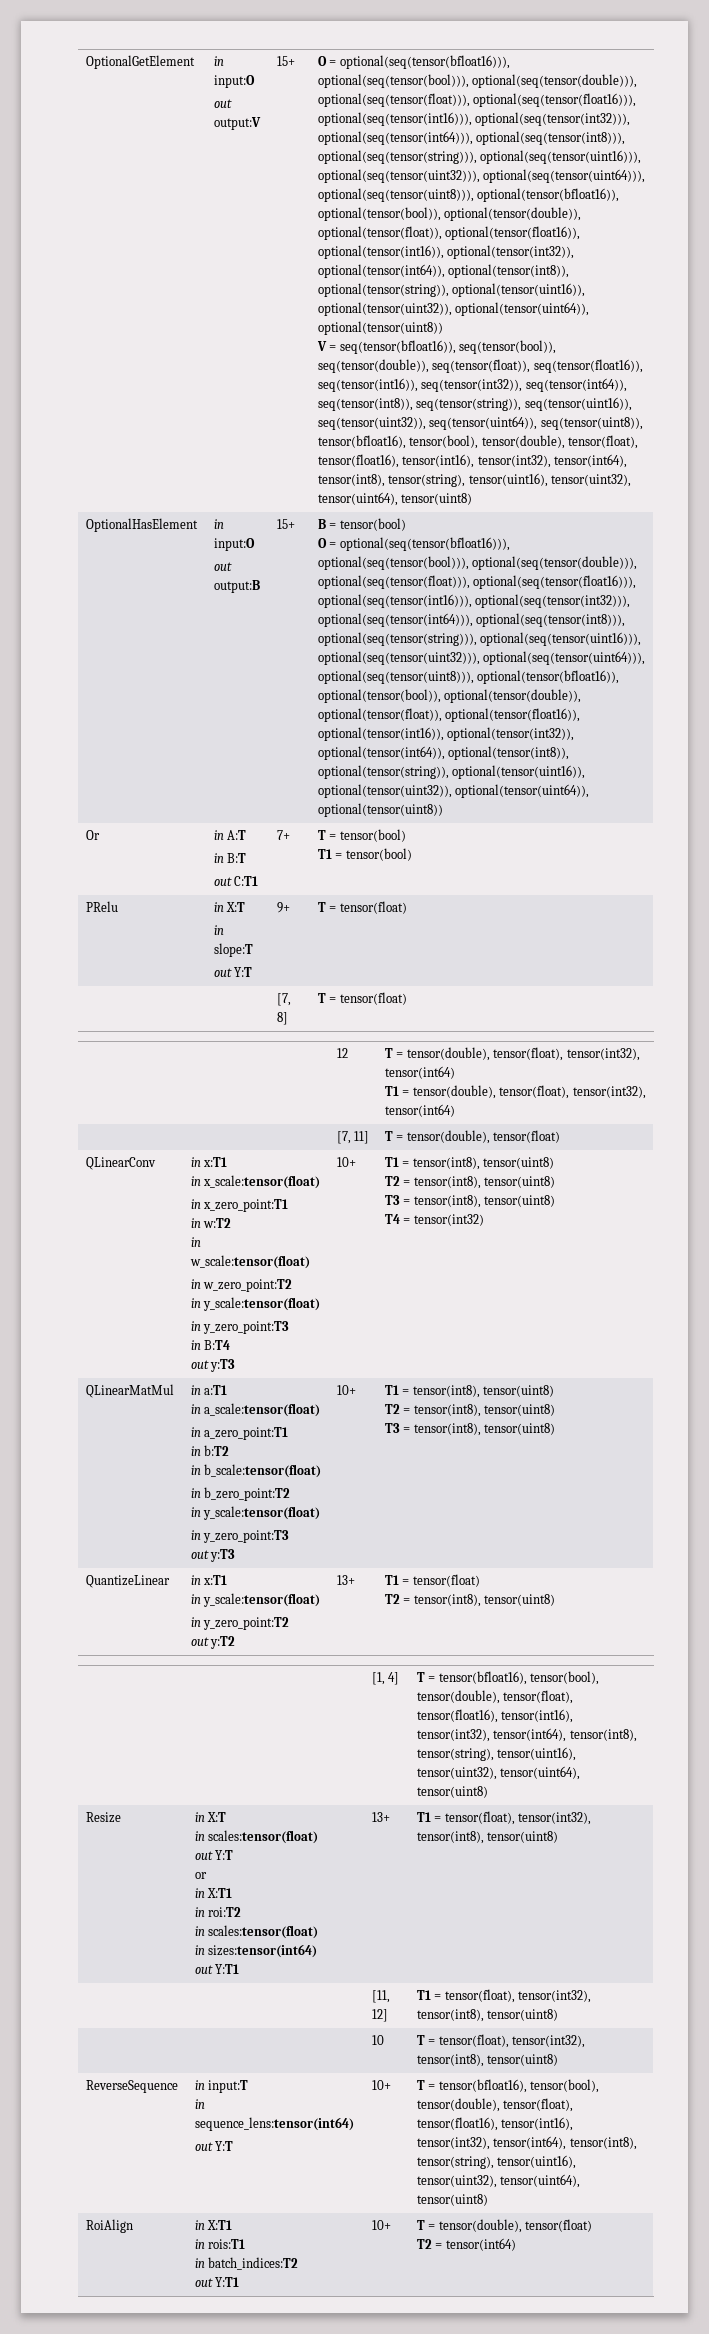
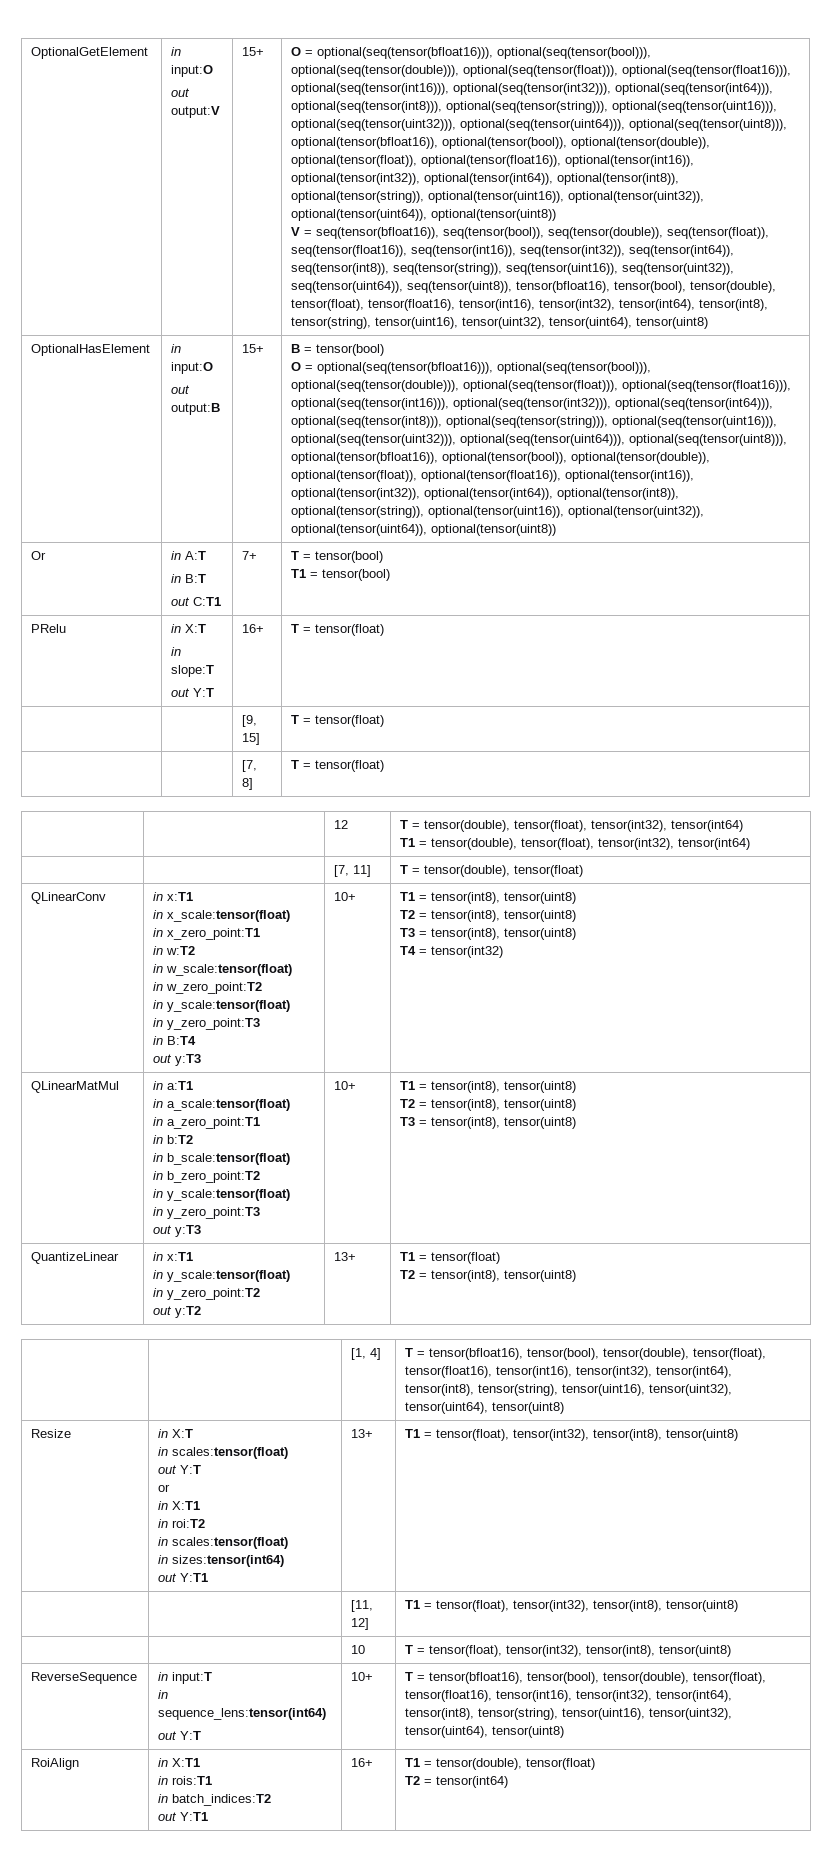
  PRelu | in X:T
  in slope:T
- out Y:T | 9+ | T = tensor(float)
+ out Y:T | 16+ | T = tensor(float)
+ | | [9, 15] | T = tensor(float)
  RoiAlign | in X:T1
  in rois:T1
  in batch_indices:T2
- out Y:T1 | 10+ | T = tensor(double), tensor(float)
+ out Y:T1 | 16+ | T1 = tensor(double), tensor(float)

